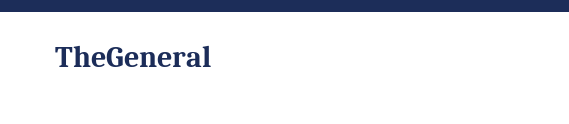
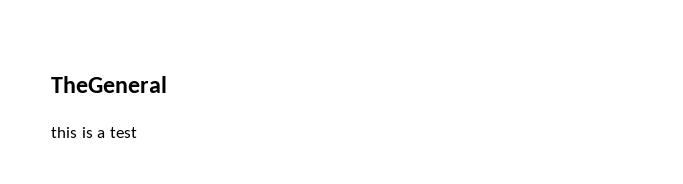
+ this is a test

